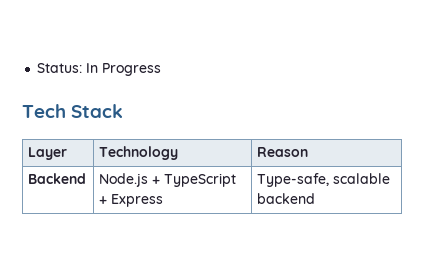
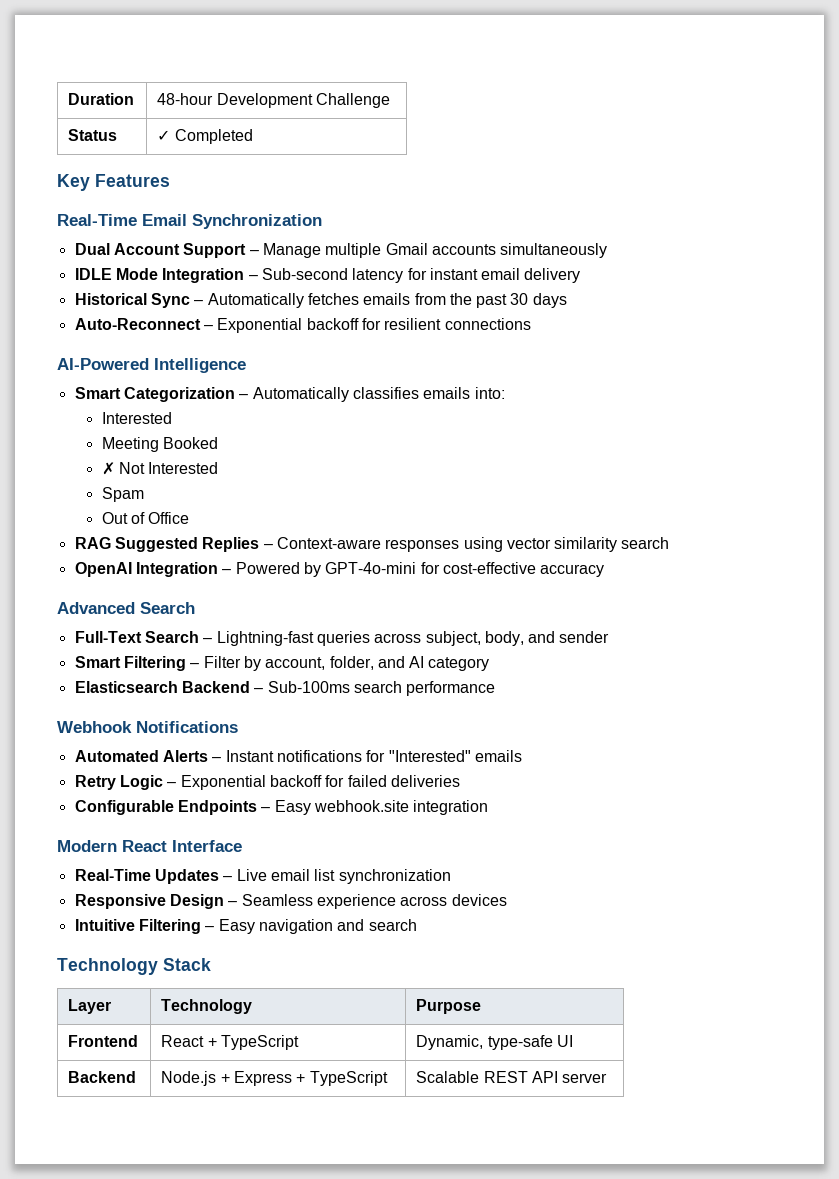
- Status: In Progress
- Tech Stack
- Layer | Technology | Reason
+ Duration | 48-hour Development Challenge
+ Status | ✓ Completed
+ Key Features
+ Real-Time Email Synchronization
+ Dual Account Support – Manage multiple Gmail accounts simultaneously
+ IDLE Mode Integration – Sub-second latency for instant email delivery
+ Historical Sync – Automatically fetches emails from the past 30 days
+ Auto-Reconnect – Exponential backoff for resilient connections
+ AI-Powered Intelligence
+ Smart Categorization – Automatically classifies emails into:
+ Interested
+ Meeting Booked
+ ✗ Not Interested
+ Spam
+ Out of Office
+ RAG Suggested Replies – Context-aware responses using vector similarity search
+ OpenAI Integration – Powered by GPT-4o-mini for cost-effective accuracy
+ Advanced Search
+ Full-Text Search – Lightning-fast queries across subject, body, and sender
+ Smart Filtering – Filter by account, folder, and AI category
+ Elasticsearch Backend – Sub-100ms search performance
+ Webhook Notifications
+ Automated Alerts – Instant notifications for "Interested" emails
+ Retry Logic – Exponential backoff for failed deliveries
+ Configurable Endpoints – Easy webhook.site integration
+ Modern React Interface
+ Real-Time Updates – Live email list synchronization
+ Responsive Design – Seamless experience across devices
+ Intuitive Filtering – Easy navigation and search
+ Technology Stack
+ Layer | Technology | Purpose
+ Frontend | React + TypeScript | Dynamic, type-safe UI
- Backend | Node.js + TypeScript + Express | Type-safe, scalable backend
+ Backend | Node.js + Express + TypeScript | Scalable REST API server

